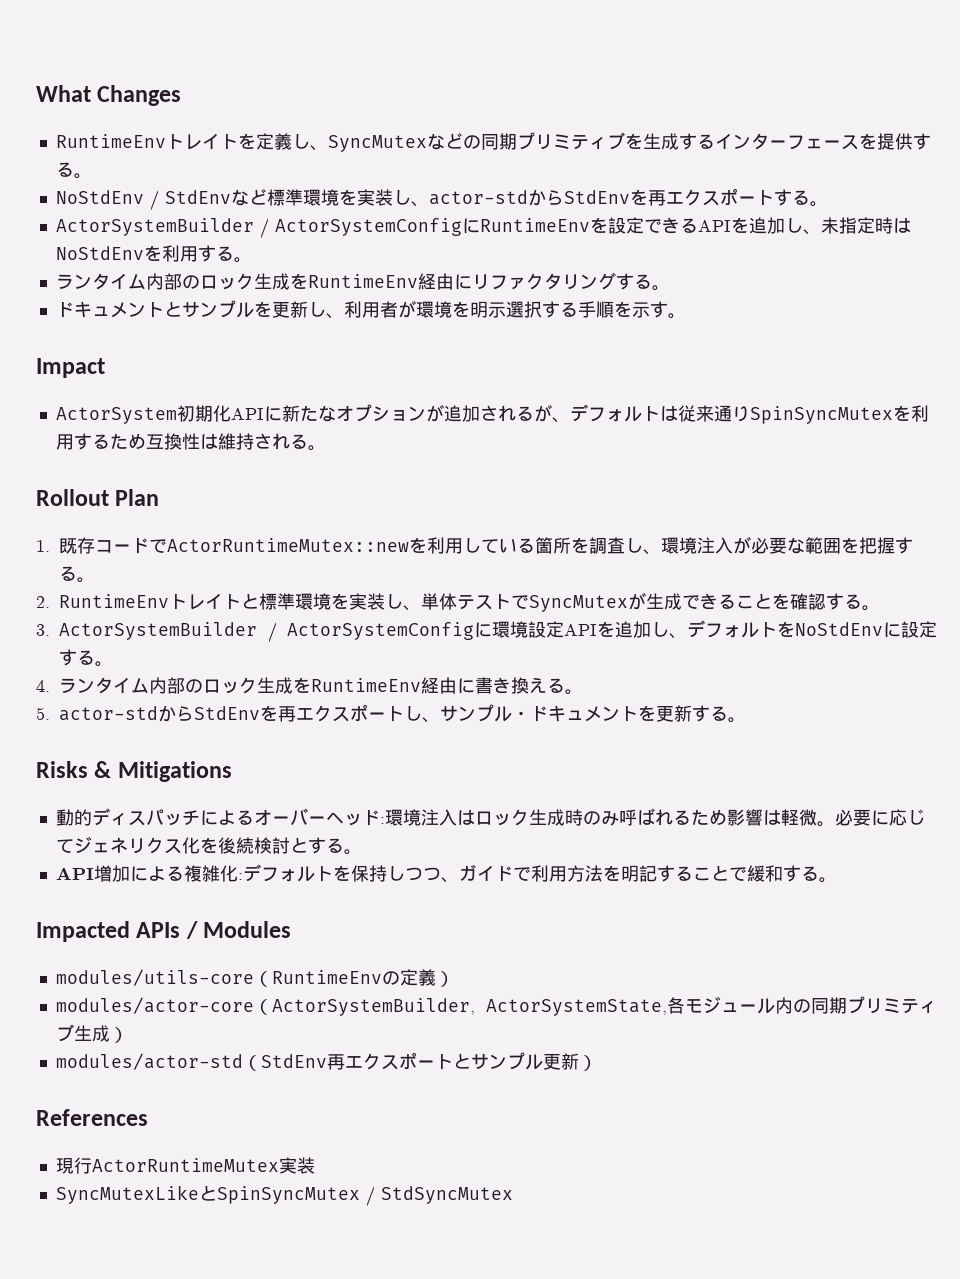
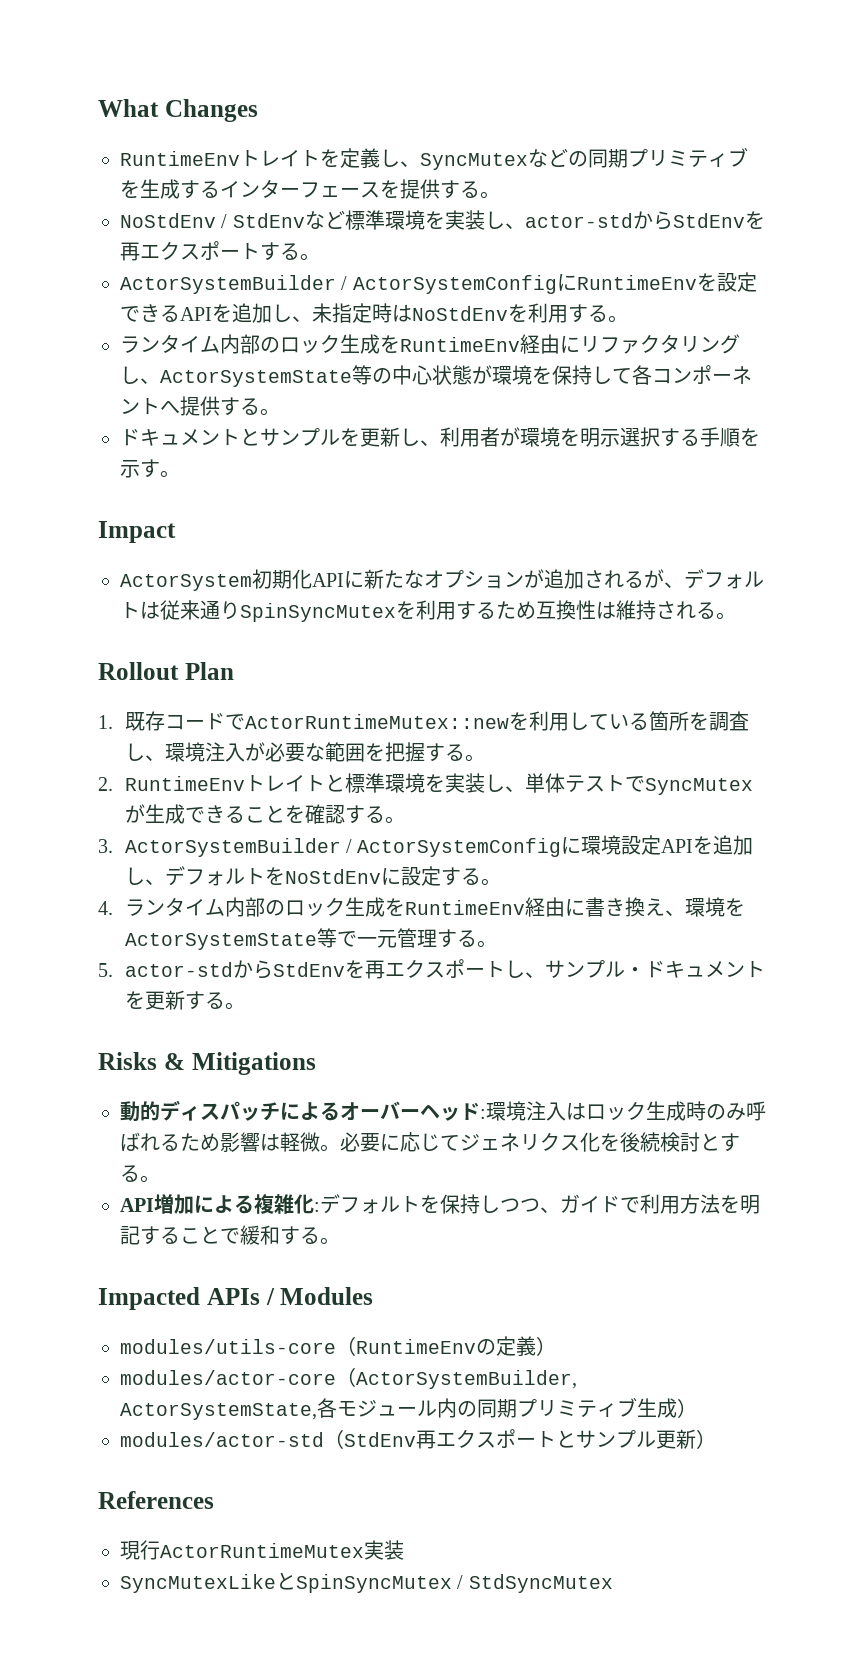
- ランタイム内部のロック生成をRuntimeEnv経由にリファクタリングする。
+ ランタイム内部のロック生成をRuntimeEnv経由にリファクタリングし、ActorSystemState等の中心状態が環境を保持して各コンポーネントへ提供する。
- 4.ランタイム内部のロック生成をRuntimeEnv経由に書き換える。
+ 4.ランタイム内部のロック生成をRuntimeEnv経由に書き換え、環境をActorSystemState等で一元管理する。

